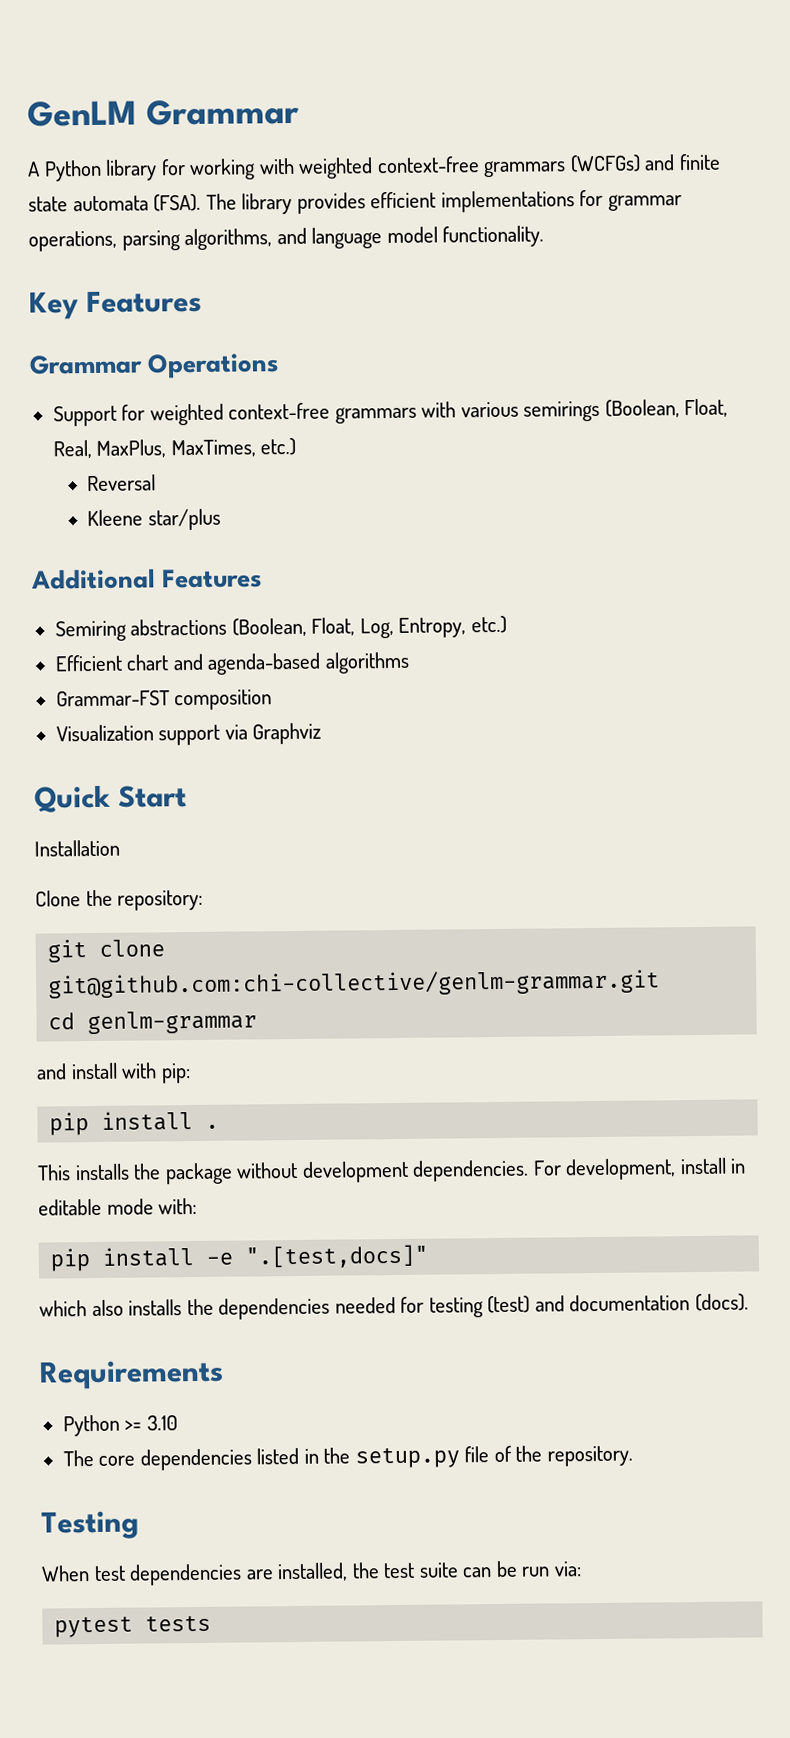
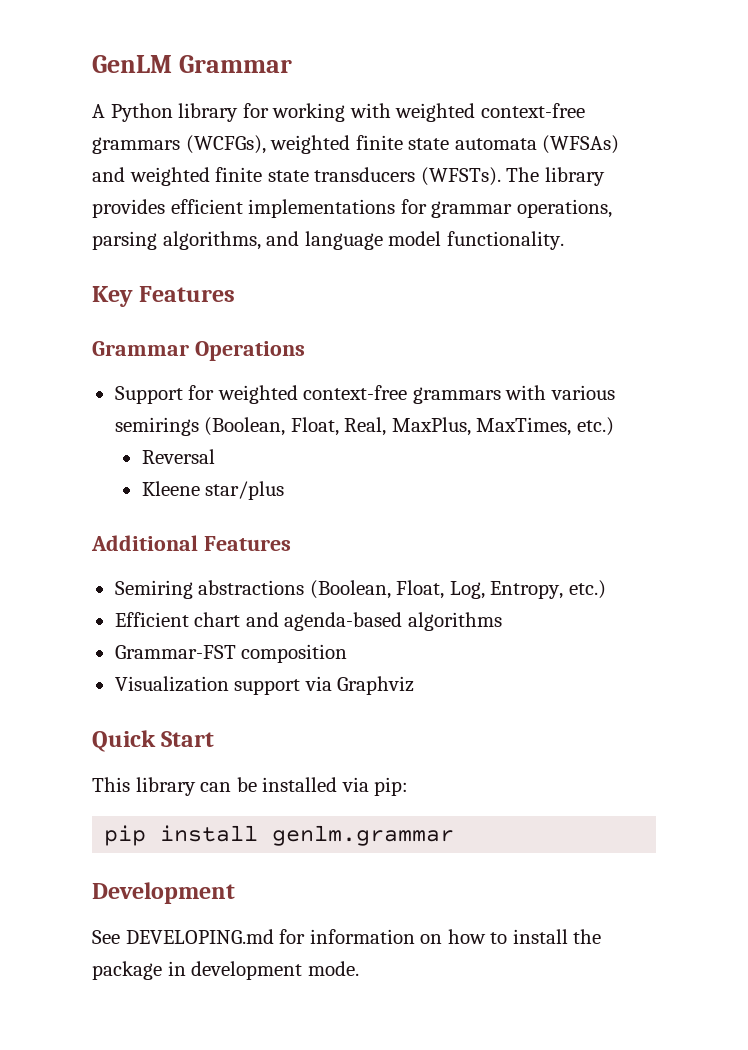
- A Python library for working with weighted context-free grammars (WCFGs) and finite state automata (FSA).
+ A Python library for working with weighted context-free grammars (WCFGs), weighted finite state automata (WFSAs) and weighted finite state transducers (WFSTs).
- Installation
- Clone the repository:
- git clone git@github.com:chi-collective/genlm-grammar.git
- cd genlm-grammar
- and install with pip:
- pip install .
- This installs the package without development dependencies. For development, install in editable mode with:
- pip install -e ".[test,docs]"
- which also installs the dependencies needed for testing (test) and documentation (docs).
- Requirements
- Python >= 3.10
- The core dependencies listed in the setup.py file of the repository.
- Testing
- When test dependencies are installed, the test suite can be run via:
- pytest tests
+ This library can be installed via pip:
+ pip install genlm.grammar
+ Development
+ See DEVELOPING.md for information on how to install the package in development mode.

